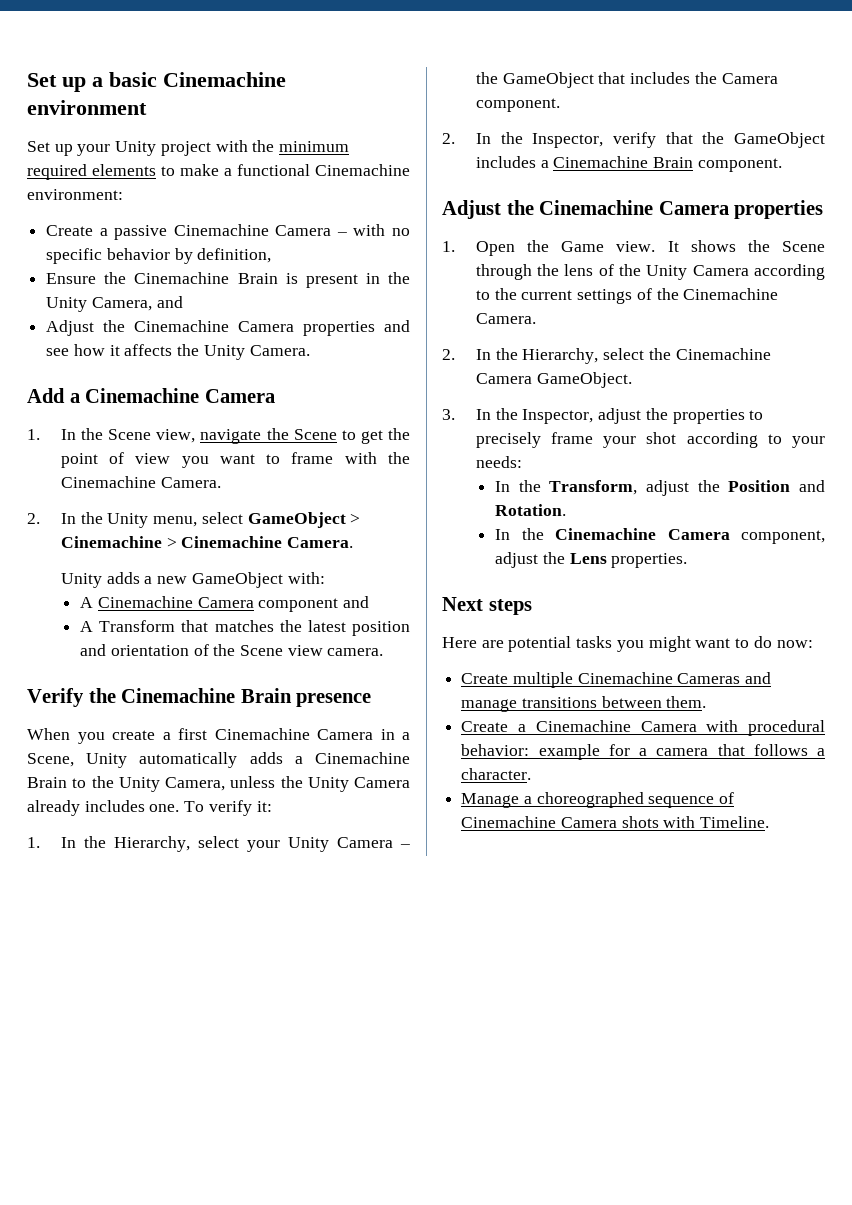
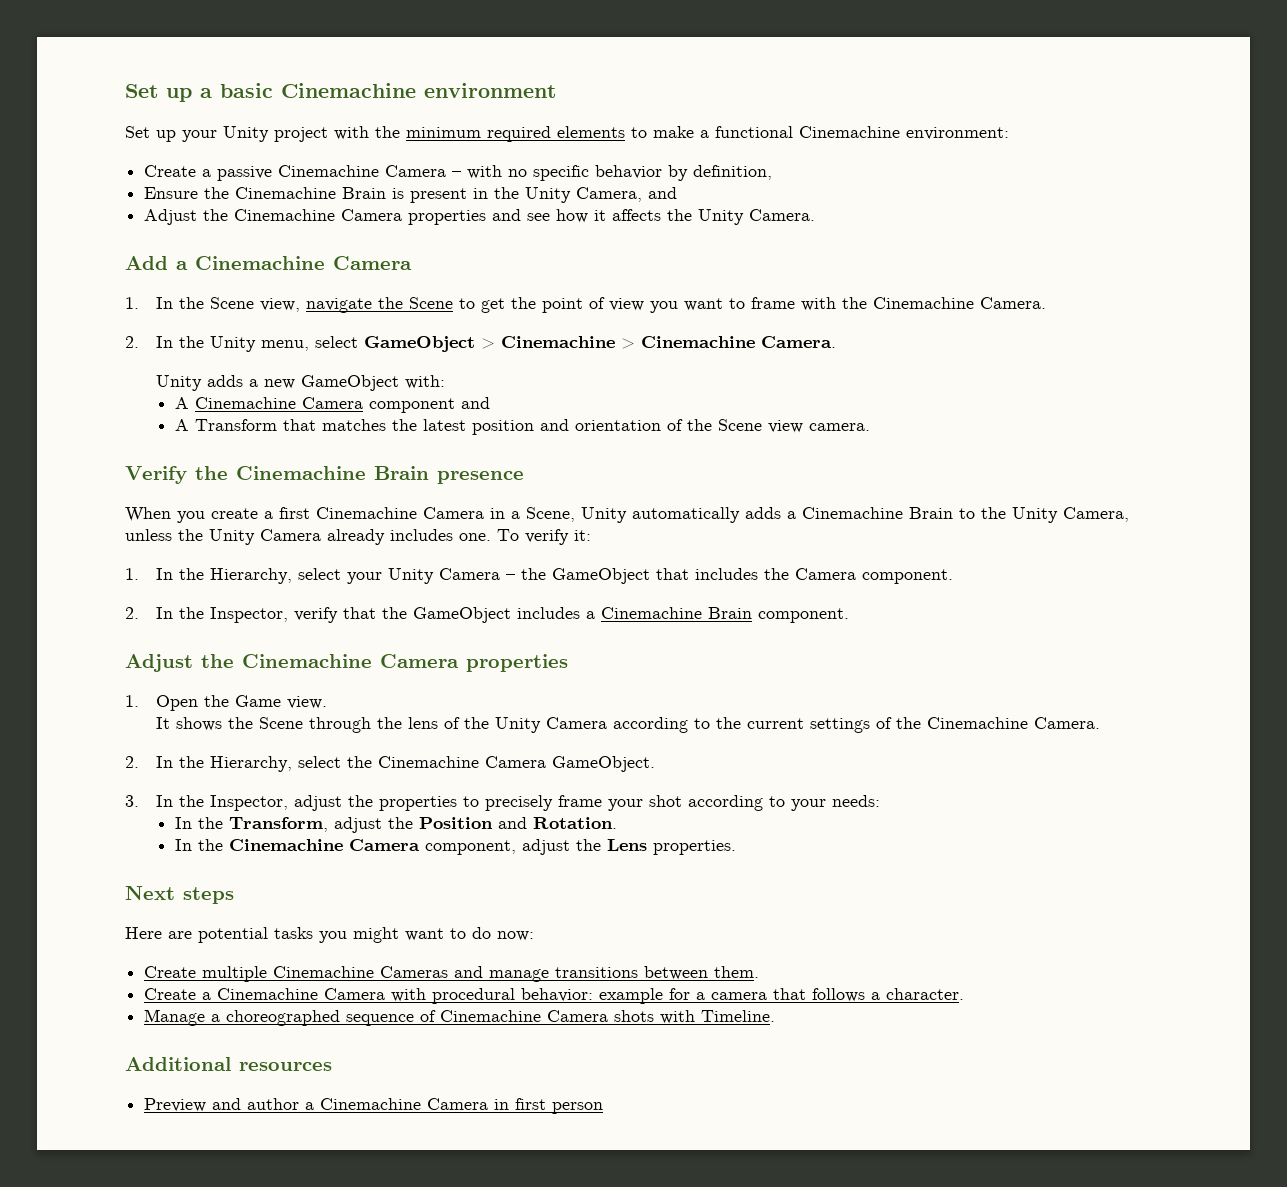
- 1. Open the Game view. It shows the Scene through the lens of the Unity Camera according to the current settings of the Cinemachine Camera.
+ 1. Open the Game view.
+ It shows the Scene through the lens of the Unity Camera according to the current settings of the Cinemachine Camera.
+ Additional resources
+ Preview and author a Cinemachine Camera in first person

